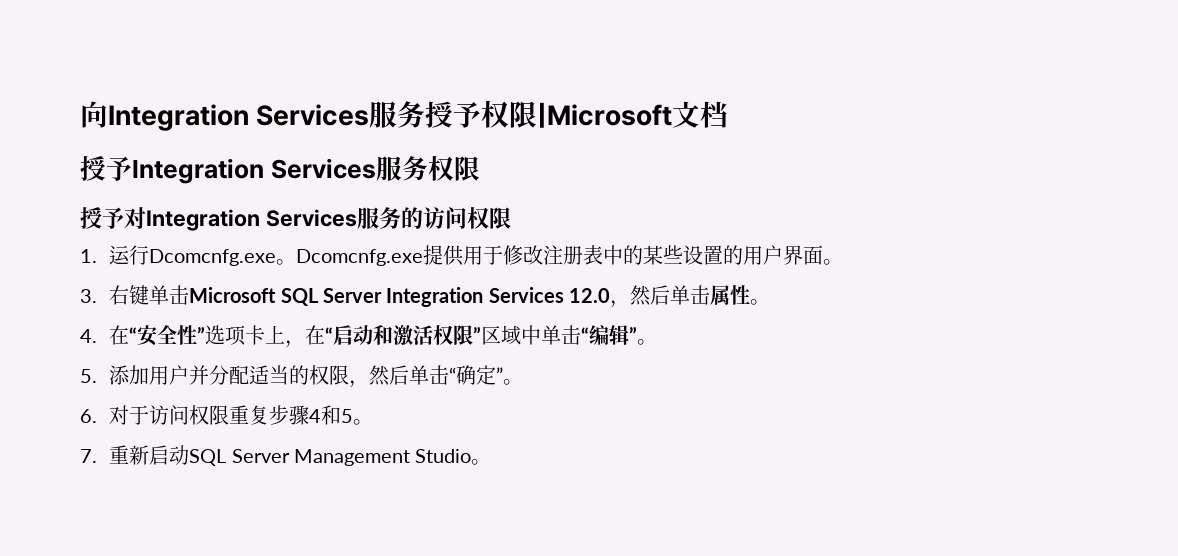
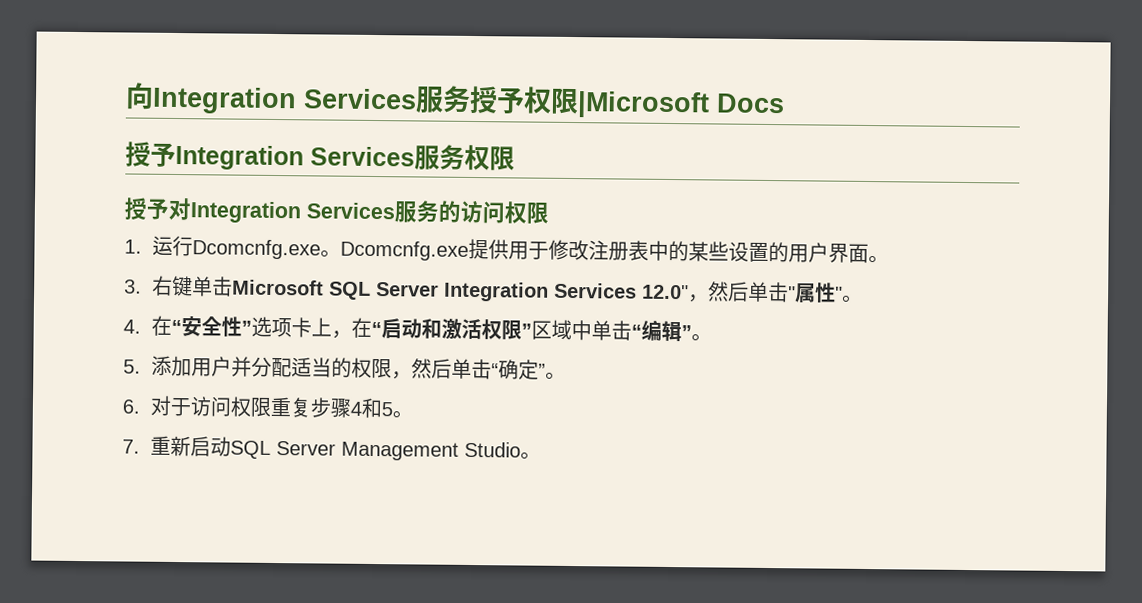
- 向Integration Services服务授予权限|Microsoft文档
+ 向Integration Services服务授予权限|Microsoft Docs
- 3.右键单击Microsoft SQL Server Integration Services 12.0，然后单击属性。
+ 3.右键单击Microsoft SQL Server Integration Services 12.0"，然后单击"属性"。

